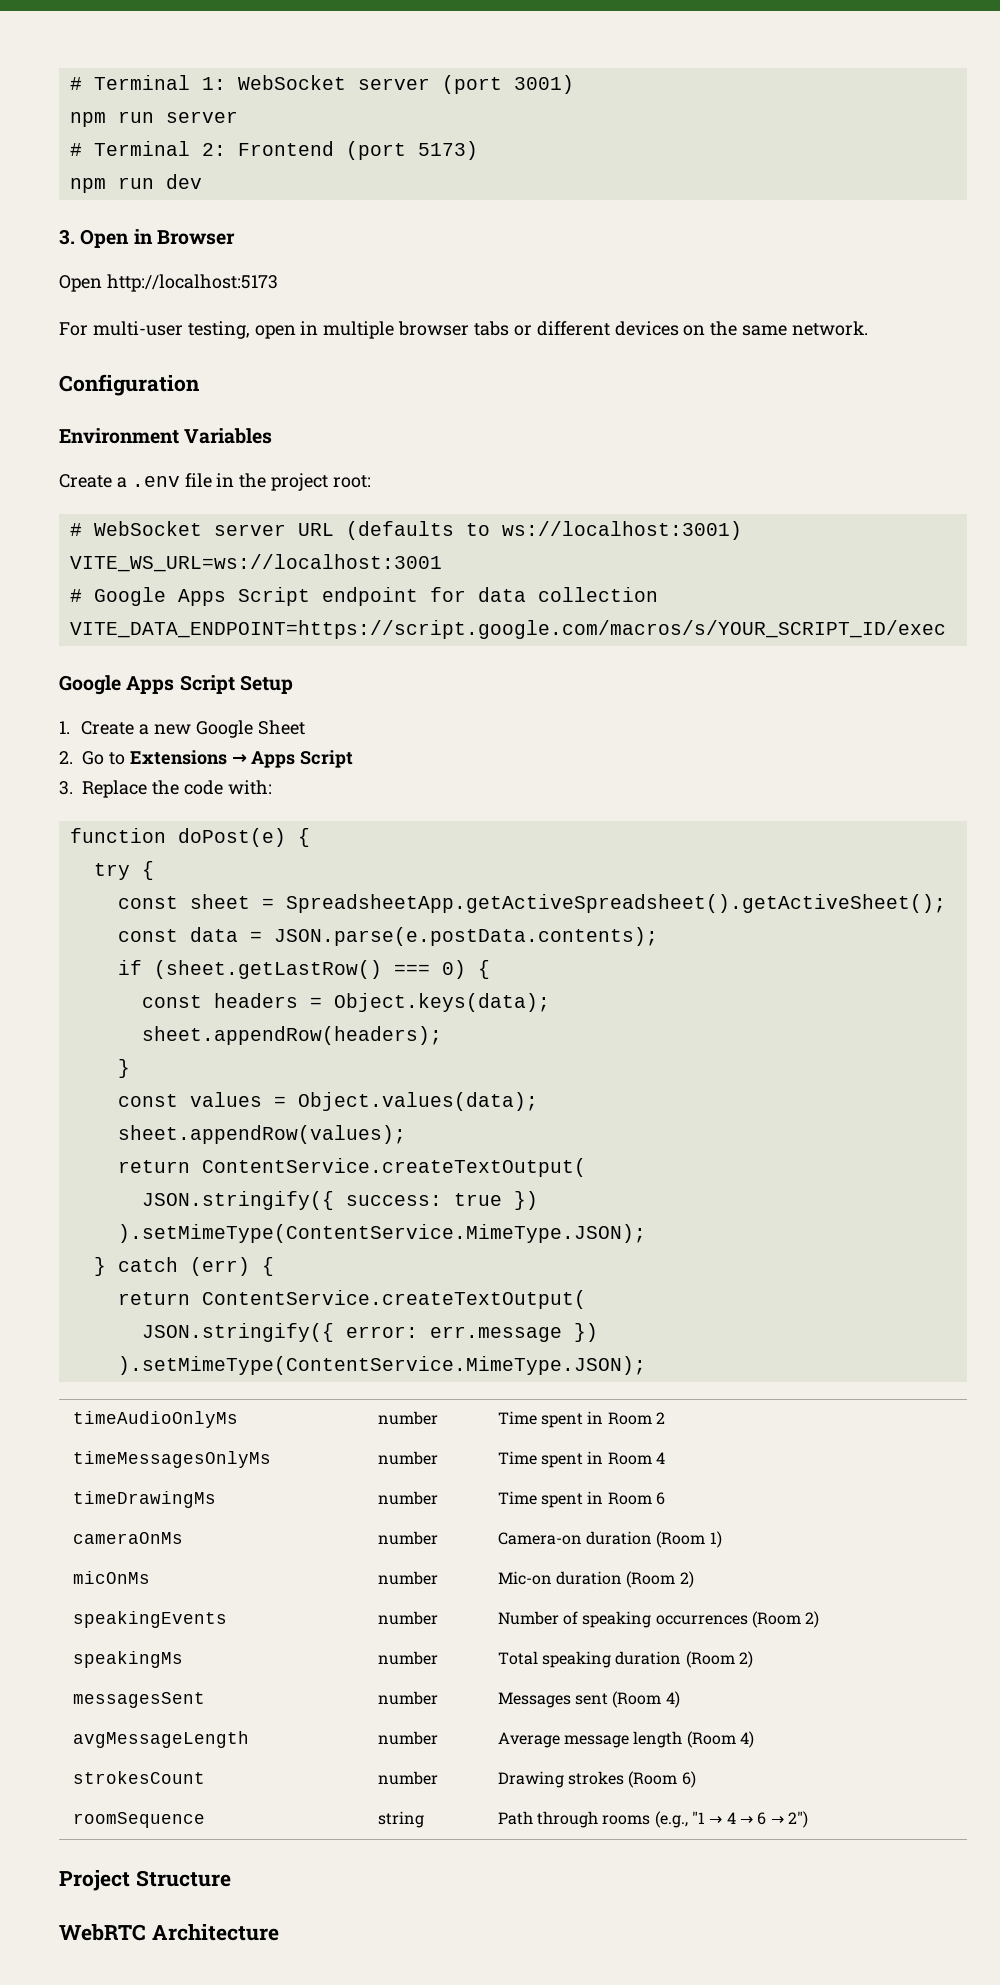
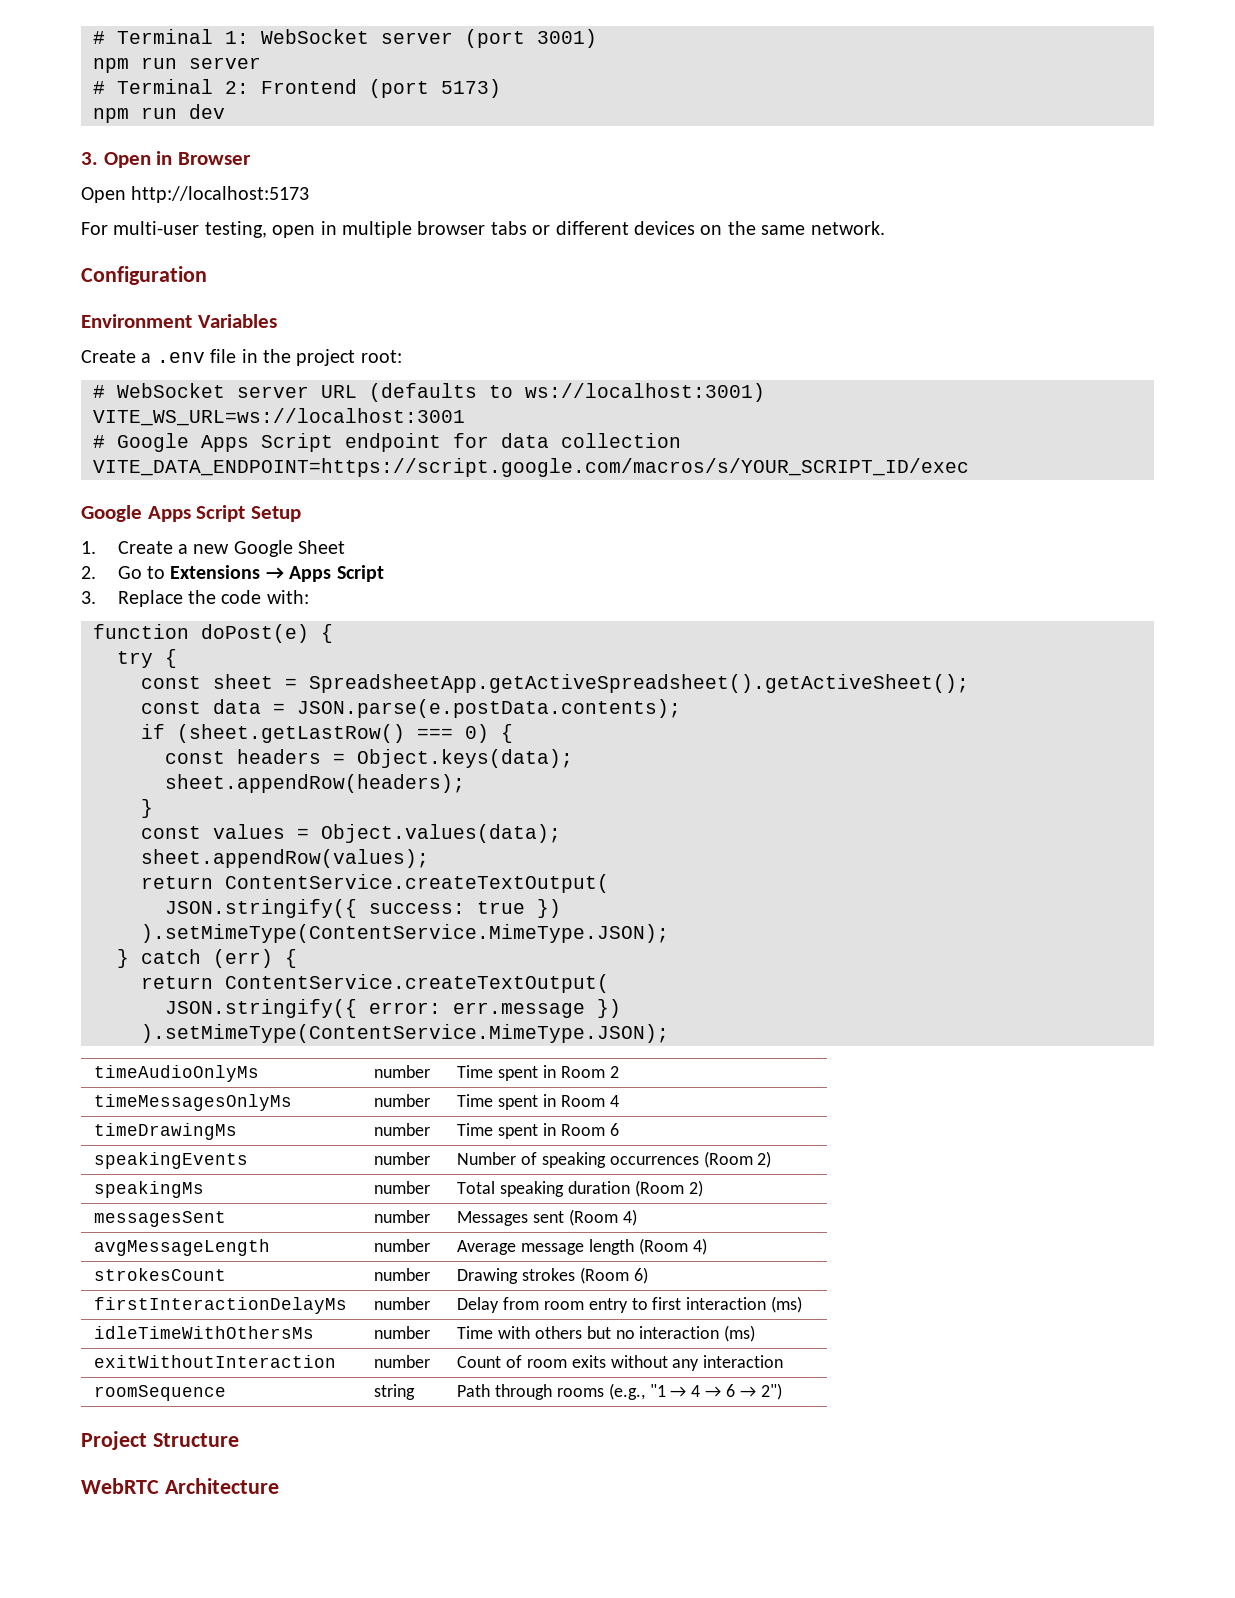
- cameraOnMs | number | Camera-on duration (Room 1)
- micOnMs | number | Mic-on duration (Room 2)
+ firstInteractionDelayMs | number | Delay from room entry to first interaction (ms)
+ idleTimeWithOthersMs | number | Time with others but no interaction (ms)
+ exitWithoutInteraction | number | Count of room exits without any interaction

